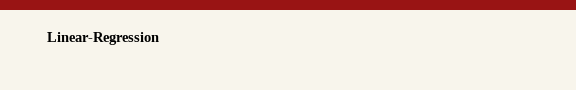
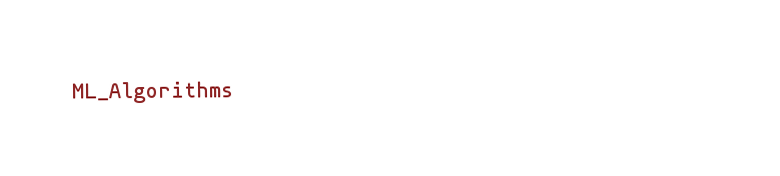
- Linear-Regression
+ ML_Algorithms

